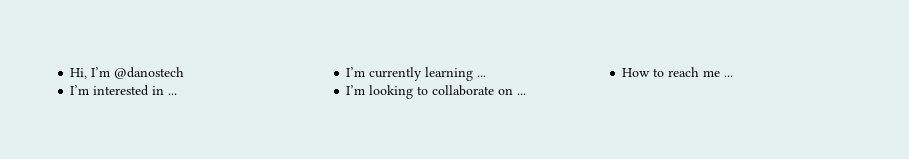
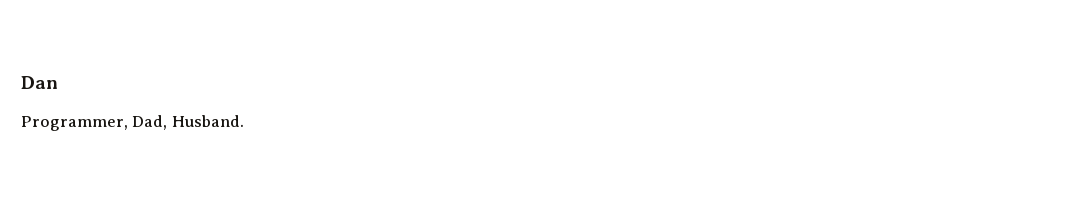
- Hi, I’m @danostech
- I’m interested in ...
- I’m currently learning ...
- I’m looking to collaborate on ...
- How to reach me ...
+ Dan
+ Programmer, Dad, Husband.

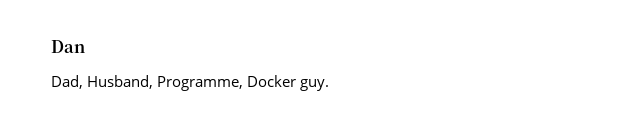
- Programmer, Dad, Husband.
+ Dad, Husband, Programme, Docker guy.

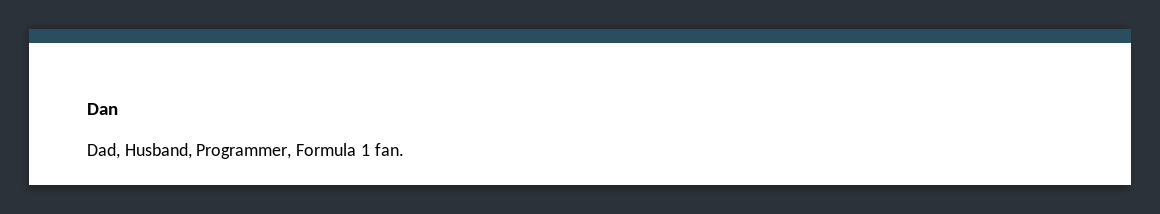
- Dad, Husband, Programme, Docker guy.
+ Dad, Husband, Programmer, Formula 1 fan.

